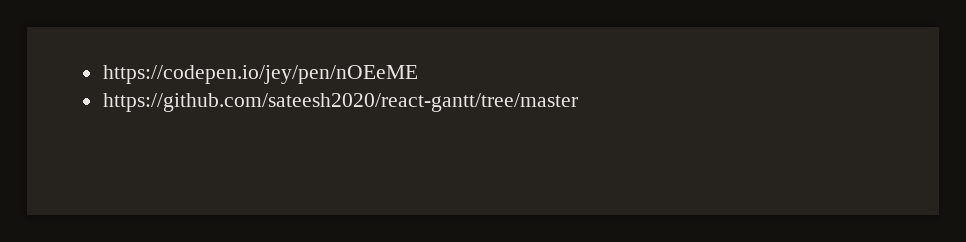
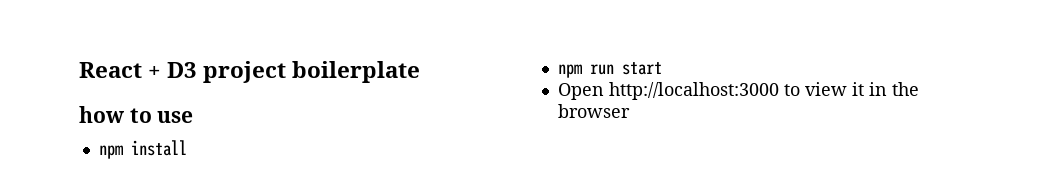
- https://codepen.io/jey/pen/nOEeME
- https://github.com/sateesh2020/react-gantt/tree/master
+ React + D3 project boilerplate
+ how to use
+ npm install
+ npm run start
+ Open http://localhost:3000 to view it in the browser

